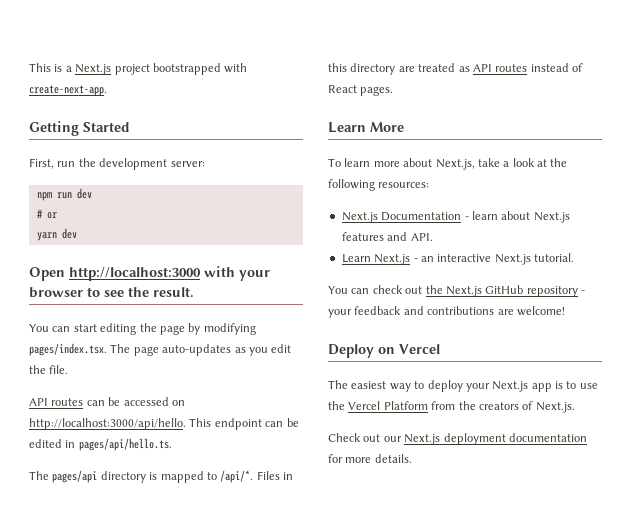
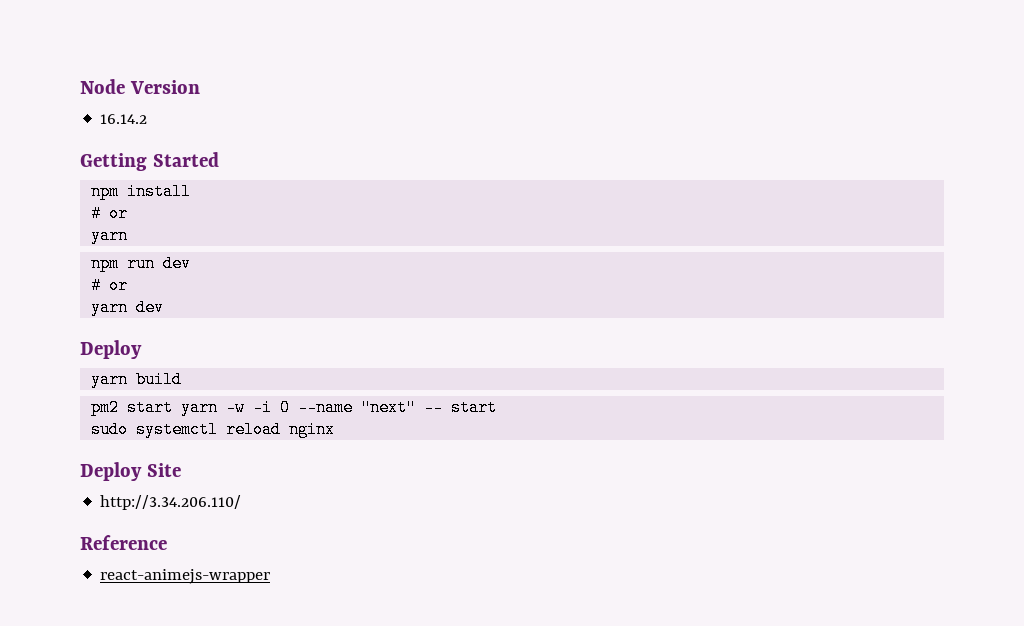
- This is a Next.js project bootstrapped with create-next-app.
+ Node Version
+ 16.14.2
  Getting Started
- First, run the development server:
+ npm install
+ # or
+ yarn
  yarn dev
- Open http://localhost:3000 with your browser to see the result.
- You can start editing the page by modifying pages/index.tsx. The page auto-updates as you edit the file.
- API routes can be accessed on http://localhost:3000/api/hello. This endpoint can be edited in pages/api/hello.ts.
- The pages/api directory is mapped to /api/*. Files in this directory are treated as API routes instead of React pages.
- Learn More
- To learn more about Next.js, take a look at the following resources:
- Next.js Documentation - learn about Next.js features and API.
- Learn Next.js - an interactive Next.js tutorial.
- You can check out the Next.js GitHub repository - your feedback and contributions are welcome!
- Deploy on Vercel
- The easiest way to deploy your Next.js app is to use the Vercel Platform from the creators of Next.js.
- Check out our Next.js deployment documentation for more details.
+ Deploy
+ yarn build
+ pm2 start yarn -w -i 0 --name "next" -- start
+ sudo systemctl reload nginx
+ Deploy Site
+ http://3.34.206.110/
+ Reference
+ react-animejs-wrapper

